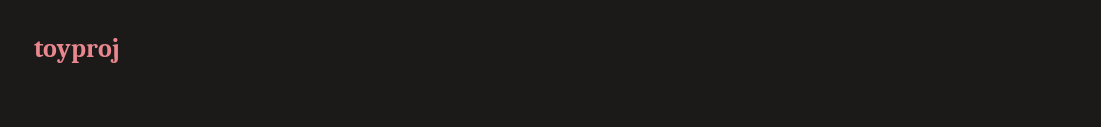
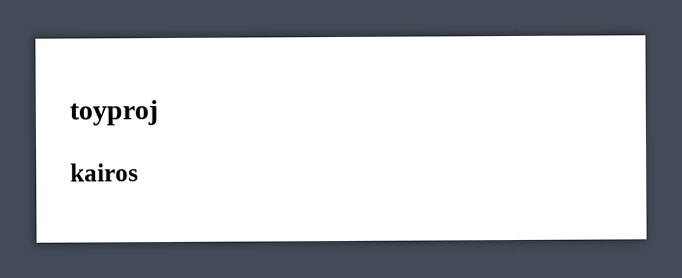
+ kairos

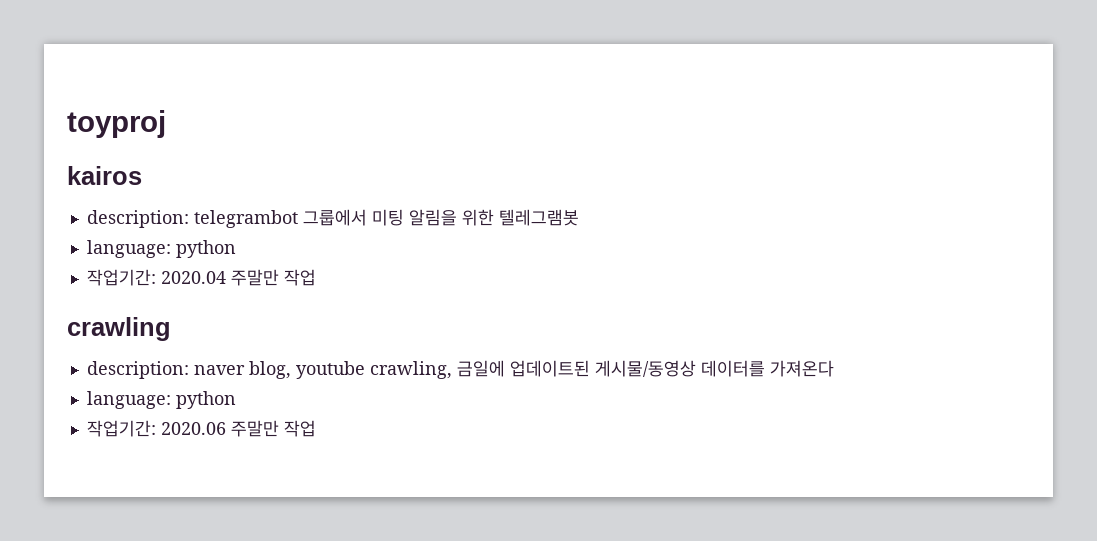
+ description: telegrambot 그룹에서 미팅 알림을 위한 텔레그램봇
+ language: python
+ 작업기간: 2020.04 주말만 작업
+ crawling
+ description: naver blog, youtube crawling, 금일에 업데이트된 게시물/동영상 데이터를 가져온다
+ language: python
+ 작업기간: 2020.06 주말만 작업

